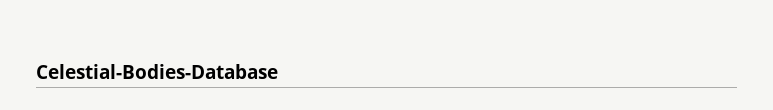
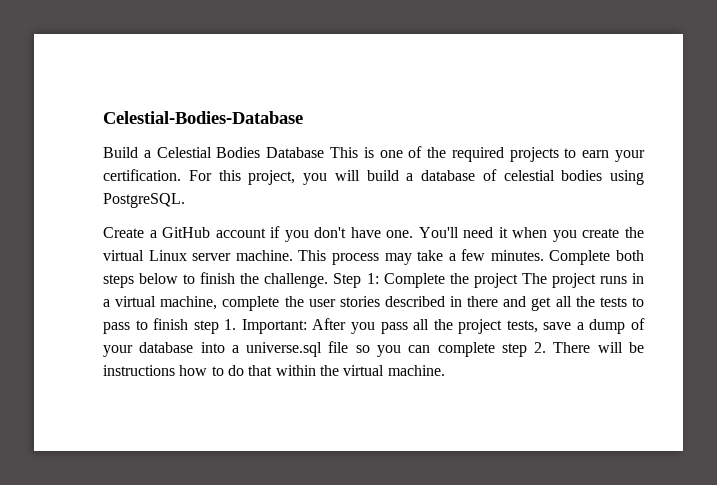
+ Build a Celestial Bodies Database This is one of the required projects to earn your certification. For this project, you will build a database of celestial bodies using PostgreSQL.
+ Create a GitHub account if you don't have one. You'll need it when you create the virtual Linux server machine. This process may take a few minutes. Complete both steps below to finish the challenge. Step 1: Complete the project The project runs in a virtual machine, complete the user stories described in there and get all the tests to pass to finish step 1. Important: After you pass all the project tests, save a dump of your database into a universe.sql file so you can complete step 2. There will be instructions how to do that within the virtual machine.

